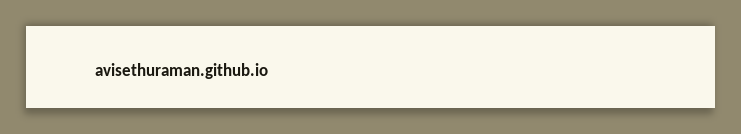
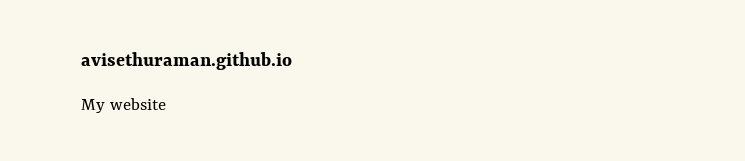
+ My website

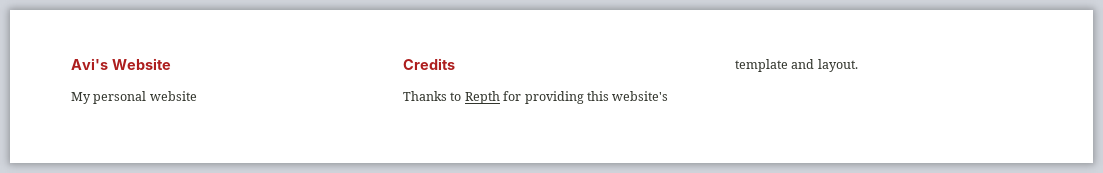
- avisethuraman.github.io
+ Avi's Website
- My website
+ My personal website
+ Credits
+ Thanks to Repth for providing this website's template and layout.

